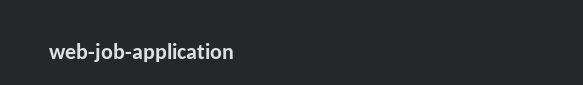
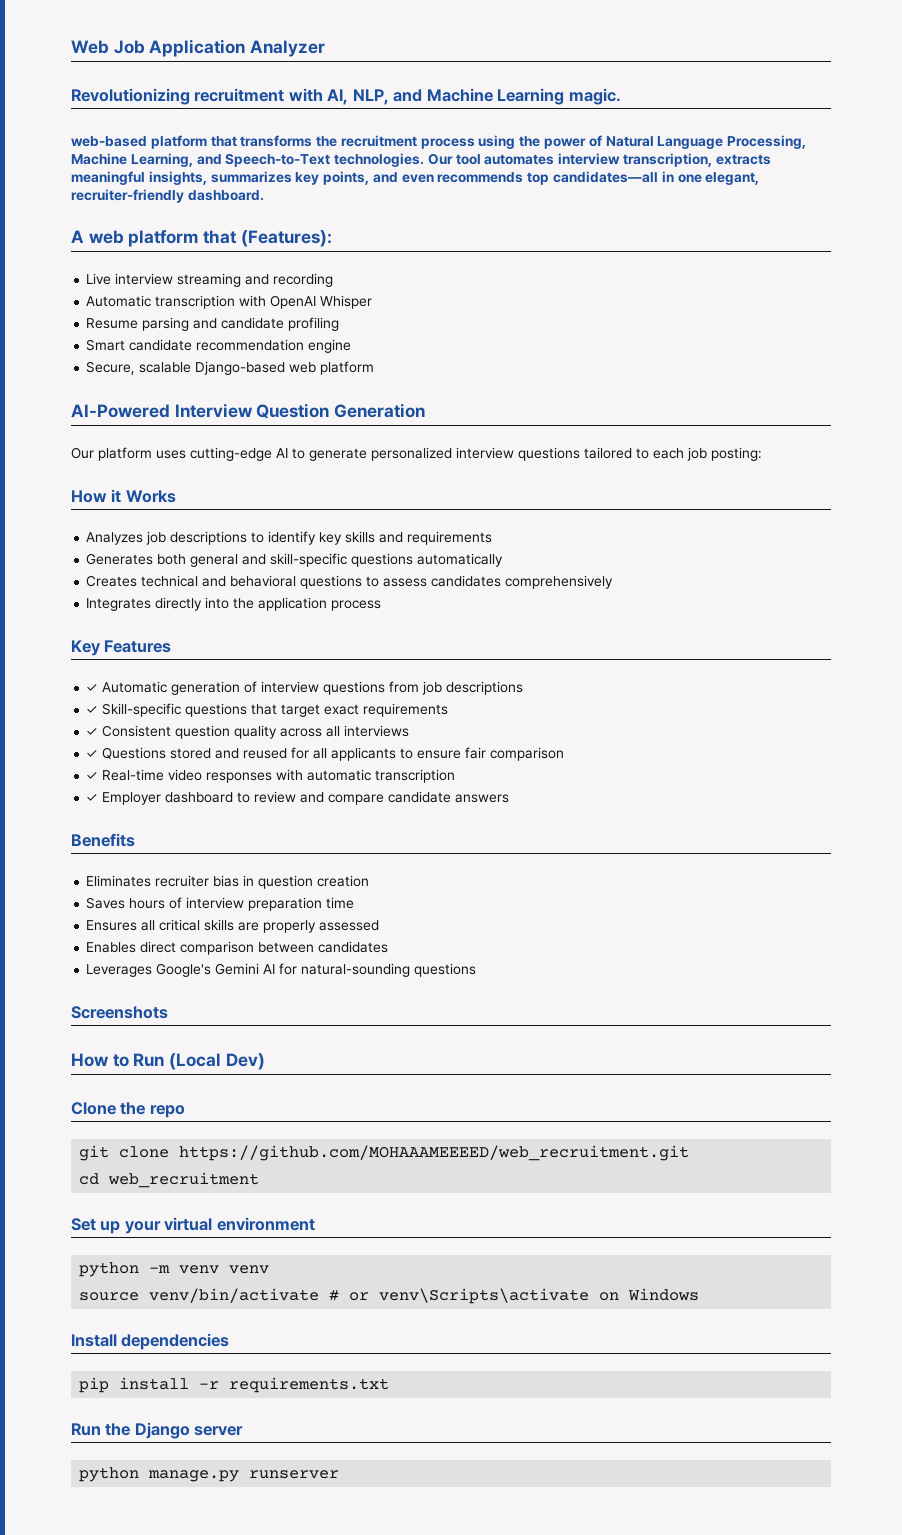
- web-job-application
+ Web Job Application Analyzer
+ Revolutionizing recruitment with AI, NLP, and Machine Learning magic.
+ web-based platform that transforms the recruitment process using the power of Natural Language Processing, Machine Learning, and Speech-to-Text technologies. Our tool automates interview transcription, extracts meaningful insights, summarizes key points, and even recommends top candidates—all in one elegant, recruiter-friendly dashboard.
+ A web platform that (Features):
+ Live interview streaming and recording
+ Automatic transcription with OpenAI Whisper
+ Resume parsing and candidate profiling
+ Smart candidate recommendation engine
+ Secure, scalable Django-based web platform
+ AI-Powered Interview Question Generation
+ Our platform uses cutting-edge AI to generate personalized interview questions tailored to each job posting:
+ How it Works
+ Analyzes job descriptions to identify key skills and requirements
+ Generates both general and skill-specific questions automatically
+ Creates technical and behavioral questions to assess candidates comprehensively
+ Integrates directly into the application process
+ Key Features
+ ✓ Automatic generation of interview questions from job descriptions
+ ✓ Skill-specific questions that target exact requirements
+ ✓ Consistent question quality across all interviews
+ ✓ Questions stored and reused for all applicants to ensure fair comparison
+ ✓ Real-time video responses with automatic transcription
+ ✓ Employer dashboard to review and compare candidate answers
+ Benefits
+ Eliminates recruiter bias in question creation
+ Saves hours of interview preparation time
+ Ensures all critical skills are properly assessed
+ Enables direct comparison between candidates
+ Leverages Google's Gemini AI for natural-sounding questions
+ Screenshots
+ How to Run (Local Dev)
+ Clone the repo
+ git clone https://github.com/MOHAAAMEEEED/web_recruitment.git
+ cd web_recruitment
+ Set up your virtual environment
+ python -m venv venv
+ source venv/bin/activate # or venv\Scripts\activate on Windows
+ Install dependencies
+ pip install -r requirements.txt
+ Run the Django server
+ python manage.py runserver

